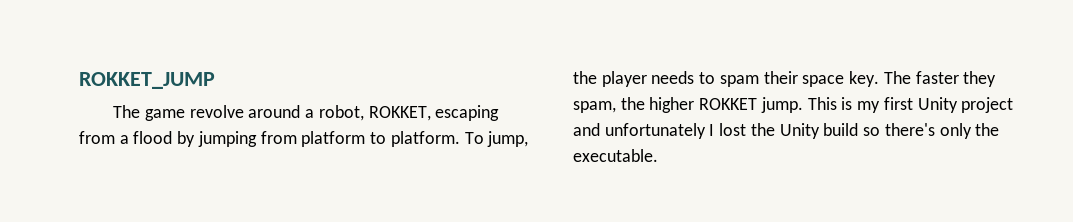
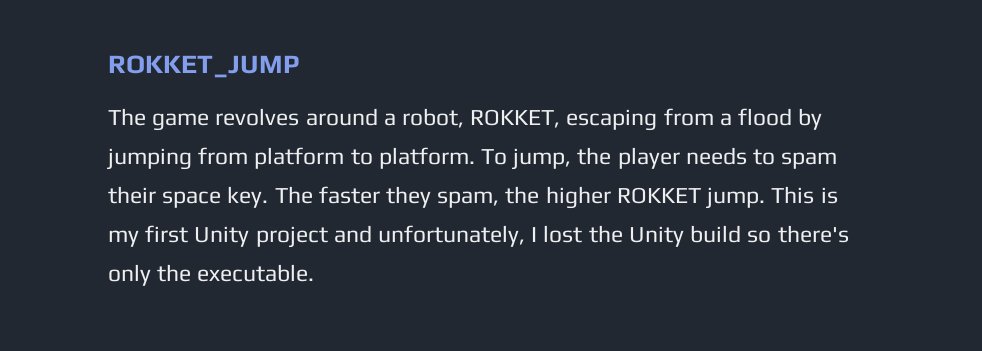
- The game revolve around a robot, ROKKET, escaping from a flood by jumping from platform to platform.
+ The game revolves around a robot, ROKKET, escaping from a flood by jumping from platform to platform.
- This is my first Unity project and unfortunately I lost the Unity build so there's only the executable.
+ This is my first Unity project and unfortunately, I lost the Unity build so there's only the executable.

